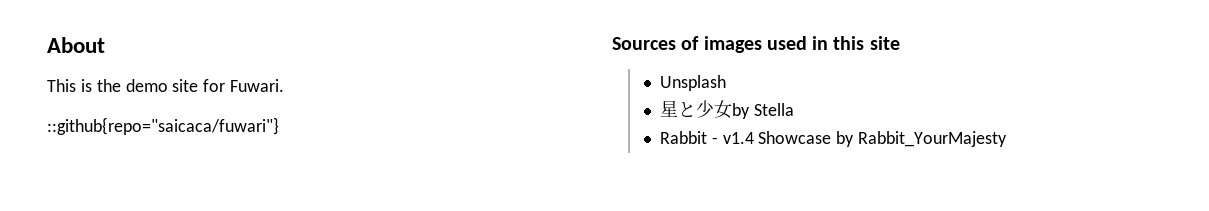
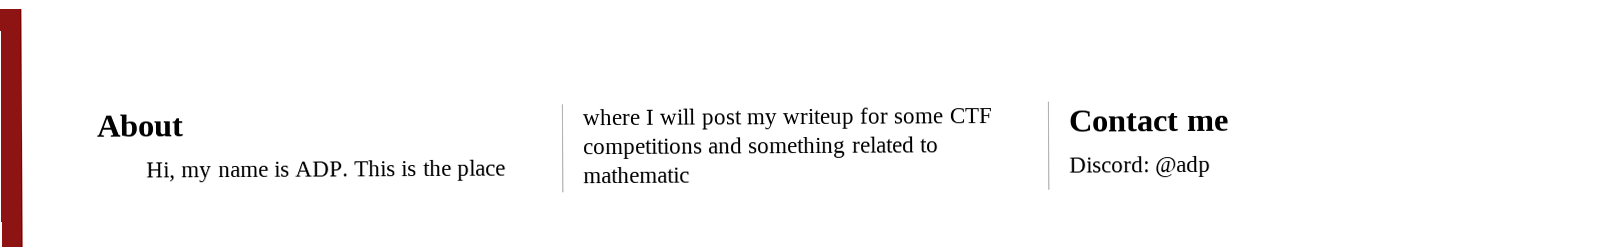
- This is the demo site for Fuwari.
- ::github{repo="saicaca/fuwari"}
- Sources of images used in this site
- Unsplash
- 星と少女by Stella
- Rabbit - v1.4 Showcase by Rabbit_YourMajesty
+ Hi, my name is ADP. This is the place where I will post my writeup for some CTF competitions and something related to mathematic
+ Contact me
+ Discord: @adp

